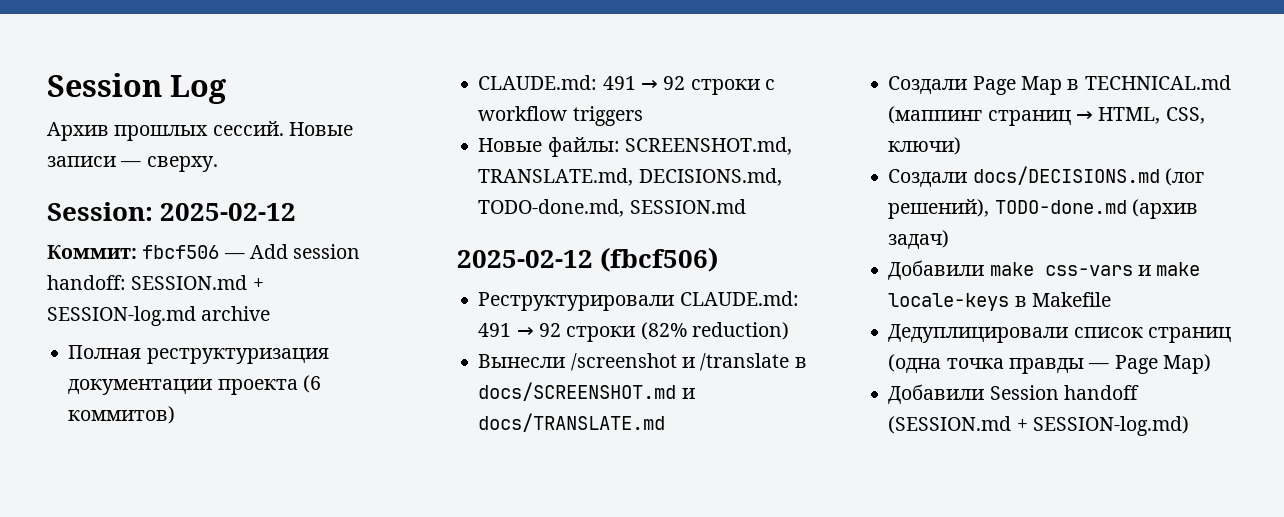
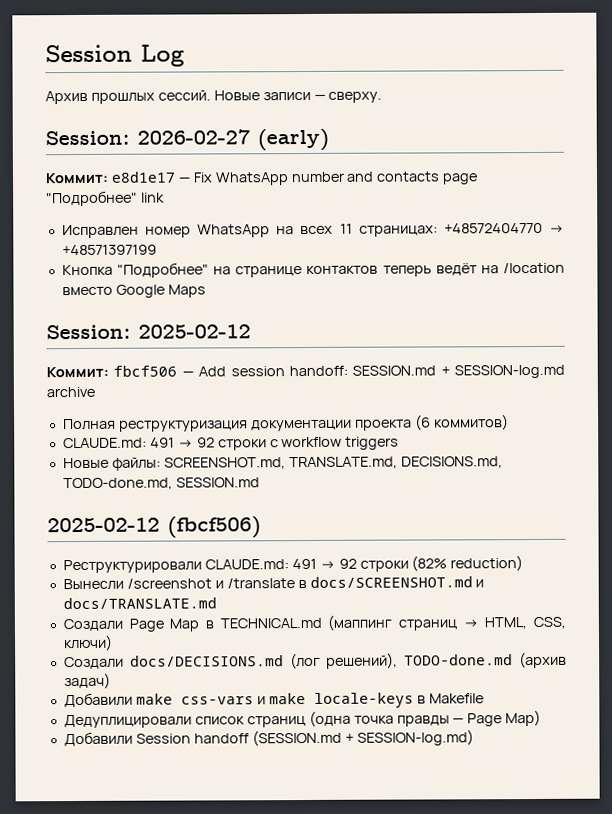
+ Session: 2026-02-27 (early)
+ Коммит: e8d1e17 — Fix WhatsApp number and contacts page "Подробнее" link
+ Исправлен номер WhatsApp на всех 11 страницах: +48572404770 → +48571397199
+ Кнопка "Подробнее" на странице контактов теперь ведёт на /location вместо Google Maps

